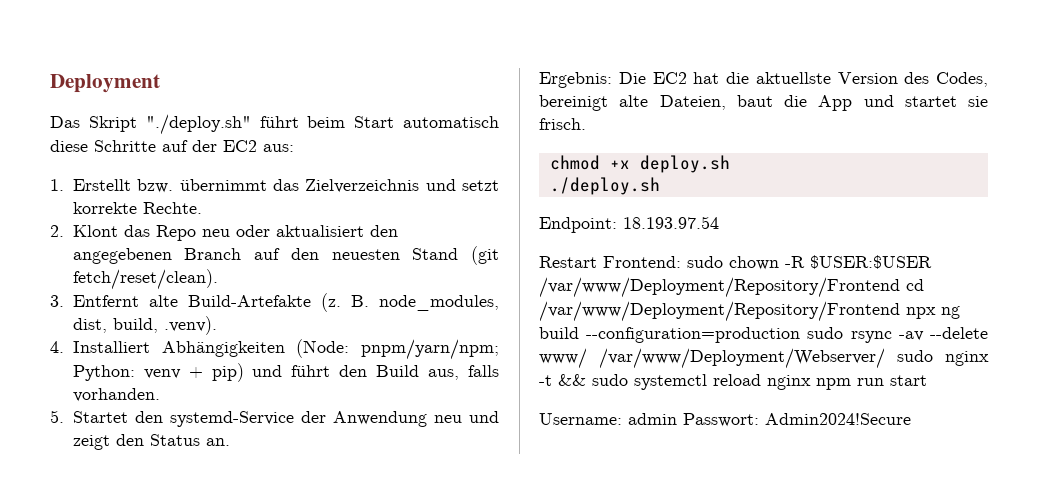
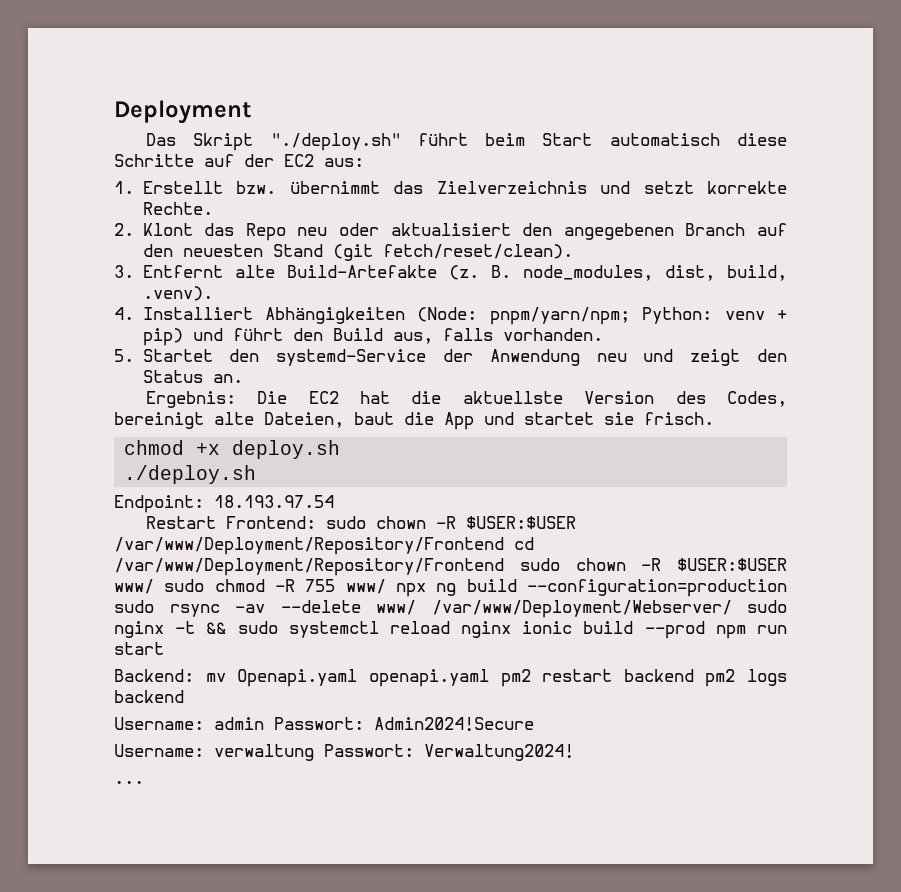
- Restart Frontend: sudo chown -R $USER:$USER /var/www/Deployment/Repository/Frontend cd /var/www/Deployment/Repository/Frontend npx ng build --configuration=production sudo rsync -av --delete www/ /var/www/Deployment/Webserver/ sudo nginx -t && sudo systemctl reload nginx npm run start
+ Restart Frontend: sudo chown -R $USER:$USER /var/www/Deployment/Repository/Frontend cd /var/www/Deployment/Repository/Frontend sudo chown -R $USER:$USER www/ sudo chmod -R 755 www/ npx ng build --configuration=production sudo rsync -av --delete www/ /var/www/Deployment/Webserver/ sudo nginx -t && sudo systemctl reload nginx ionic build --prod npm run start
+ Backend: mv Openapi.yaml openapi.yaml pm2 restart backend pm2 logs backend
+ Username: verwaltung Passwort: Verwaltung2024!
+ ...

